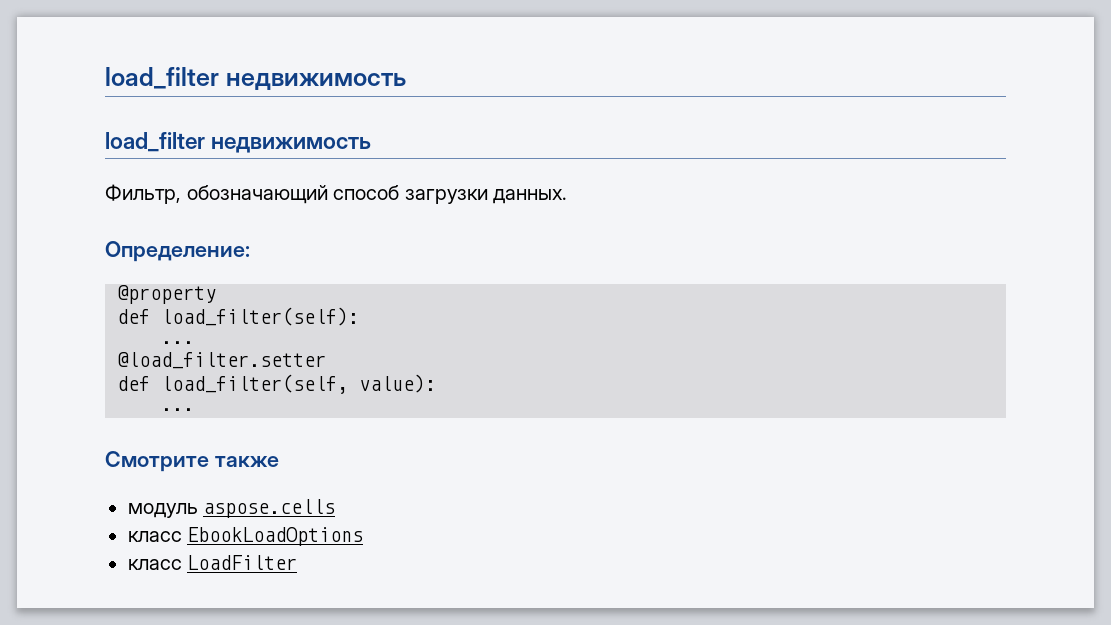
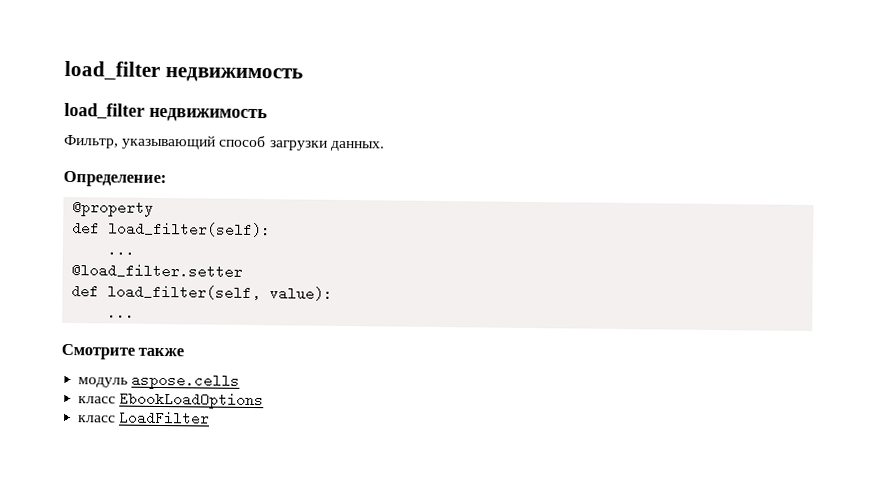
- Фильтр, обозначающий способ загрузки данных.
+ Фильтр, указывающий способ загрузки данных.

